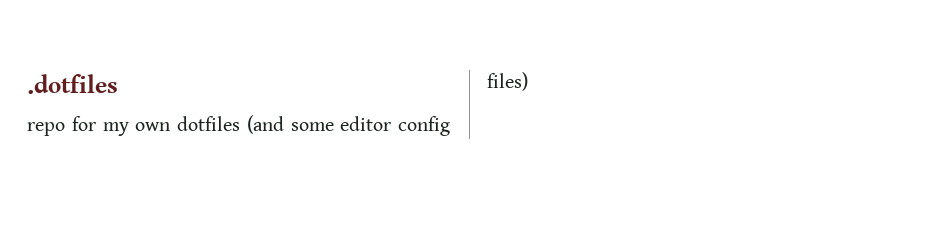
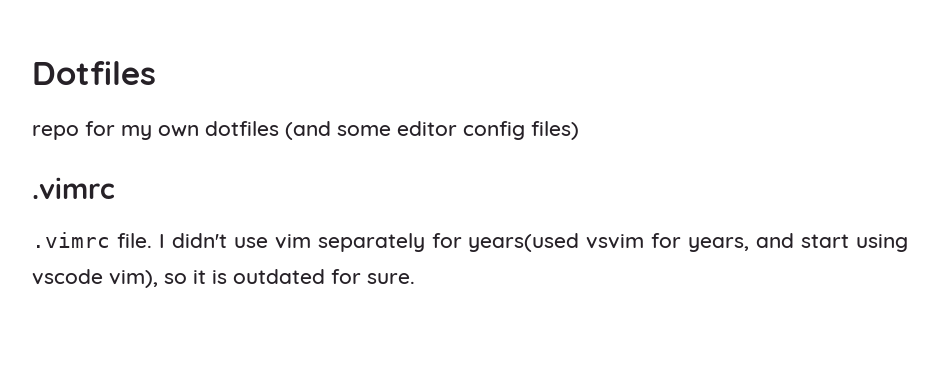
- .dotfiles
+ Dotfiles
  repo for my own dotfiles (and some editor config files)
+ .vimrc
+ .vimrc file. I didn't use vim separately for years(used vsvim for years, and start using vscode vim), so it is outdated for sure.

